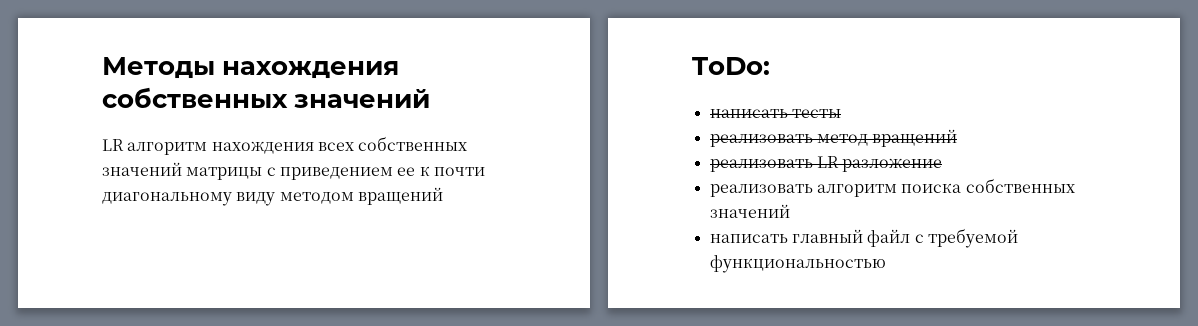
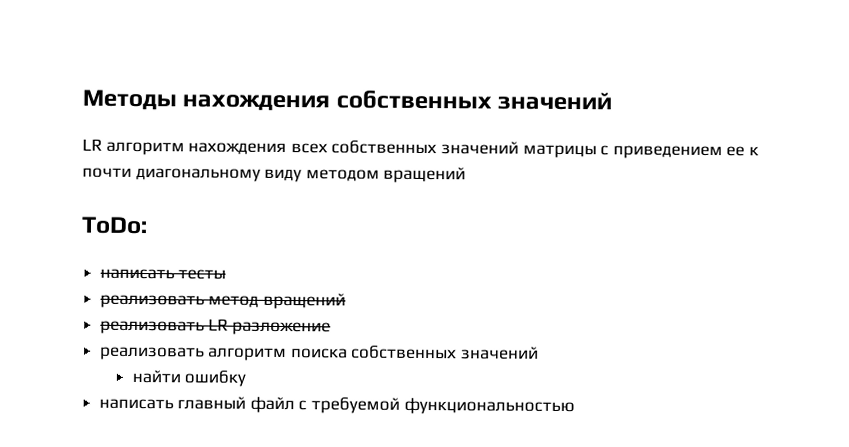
+ найти ошибку

